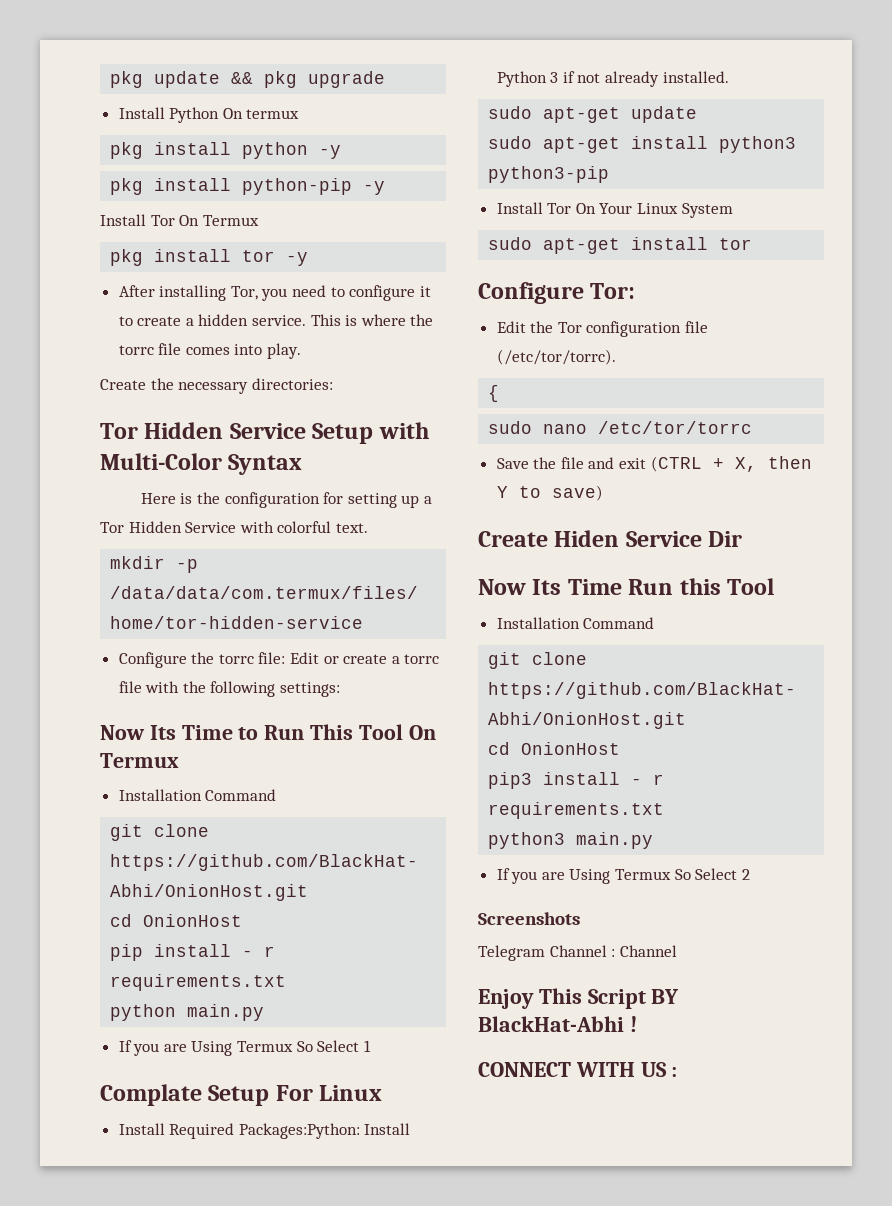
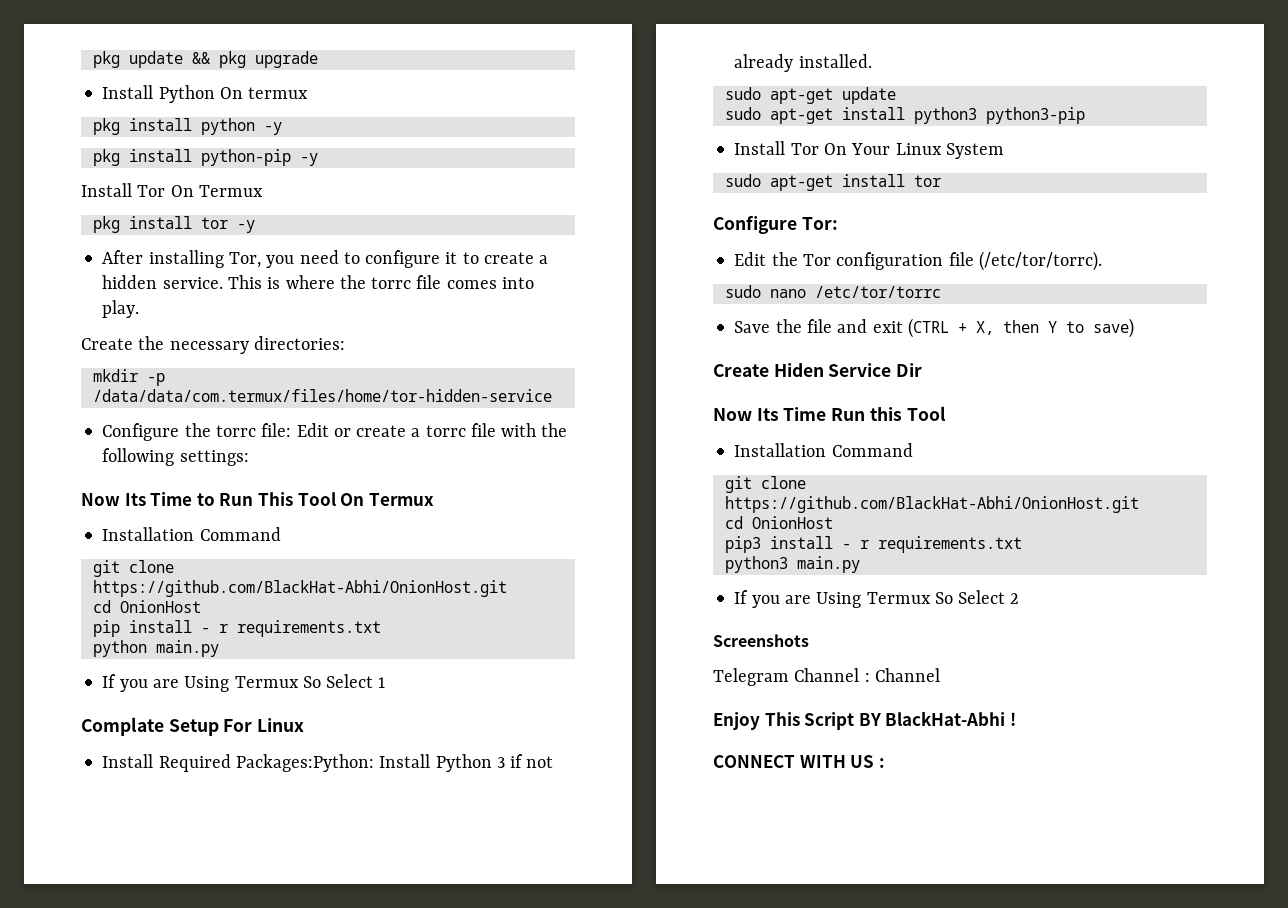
- Tor Hidden Service Setup with Multi-Color Syntax
- Here is the configuration for setting up a Tor Hidden Service with colorful text.
- {

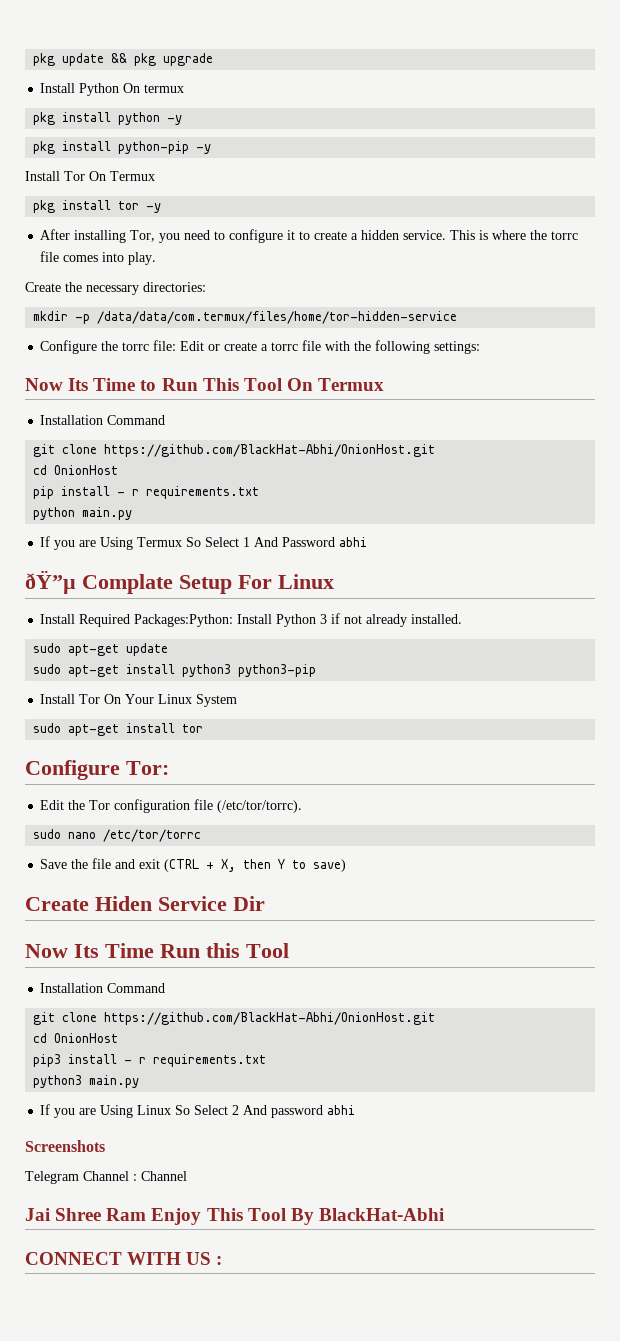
- If you are Using Termux So Select 1
- Complate Setup For Linux
+ If you are Using Termux So Select 1 And Password abhi
+ ðŸ”µ Complate Setup For Linux
- If you are Using Termux So Select 2
+ If you are Using Linux So Select 2 And password abhi
- Enjoy This Script BY BlackHat-Abhi !
+ Jai Shree Ram Enjoy This Tool By BlackHat-Abhi

